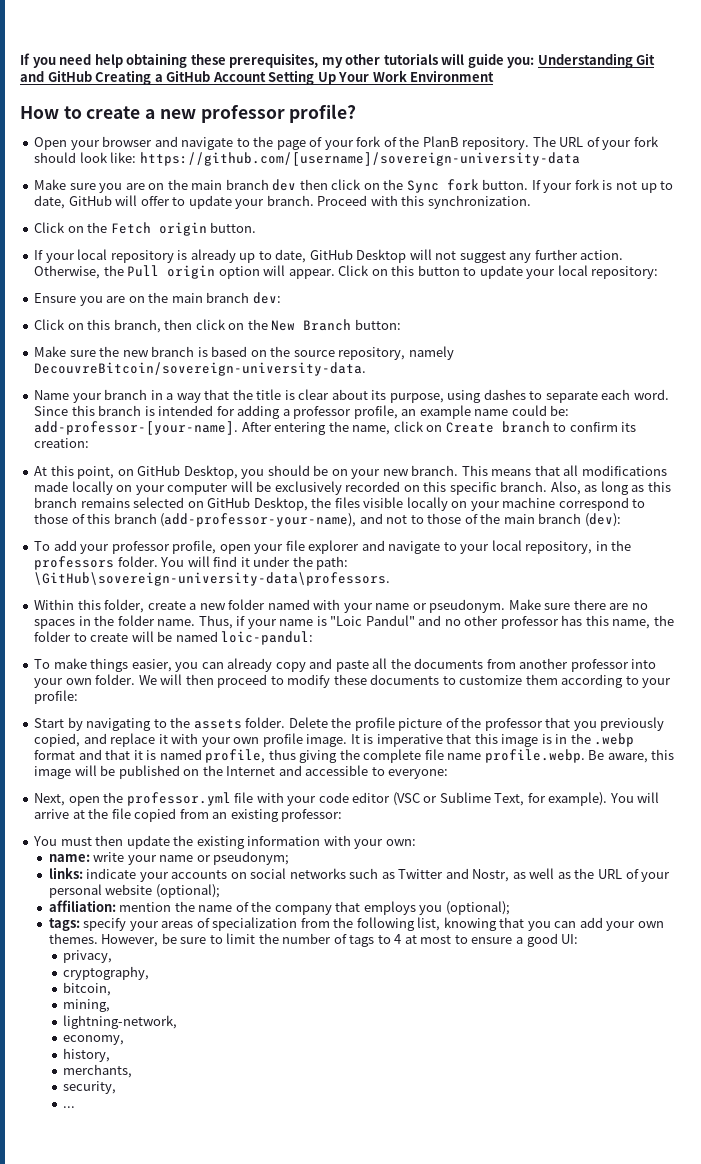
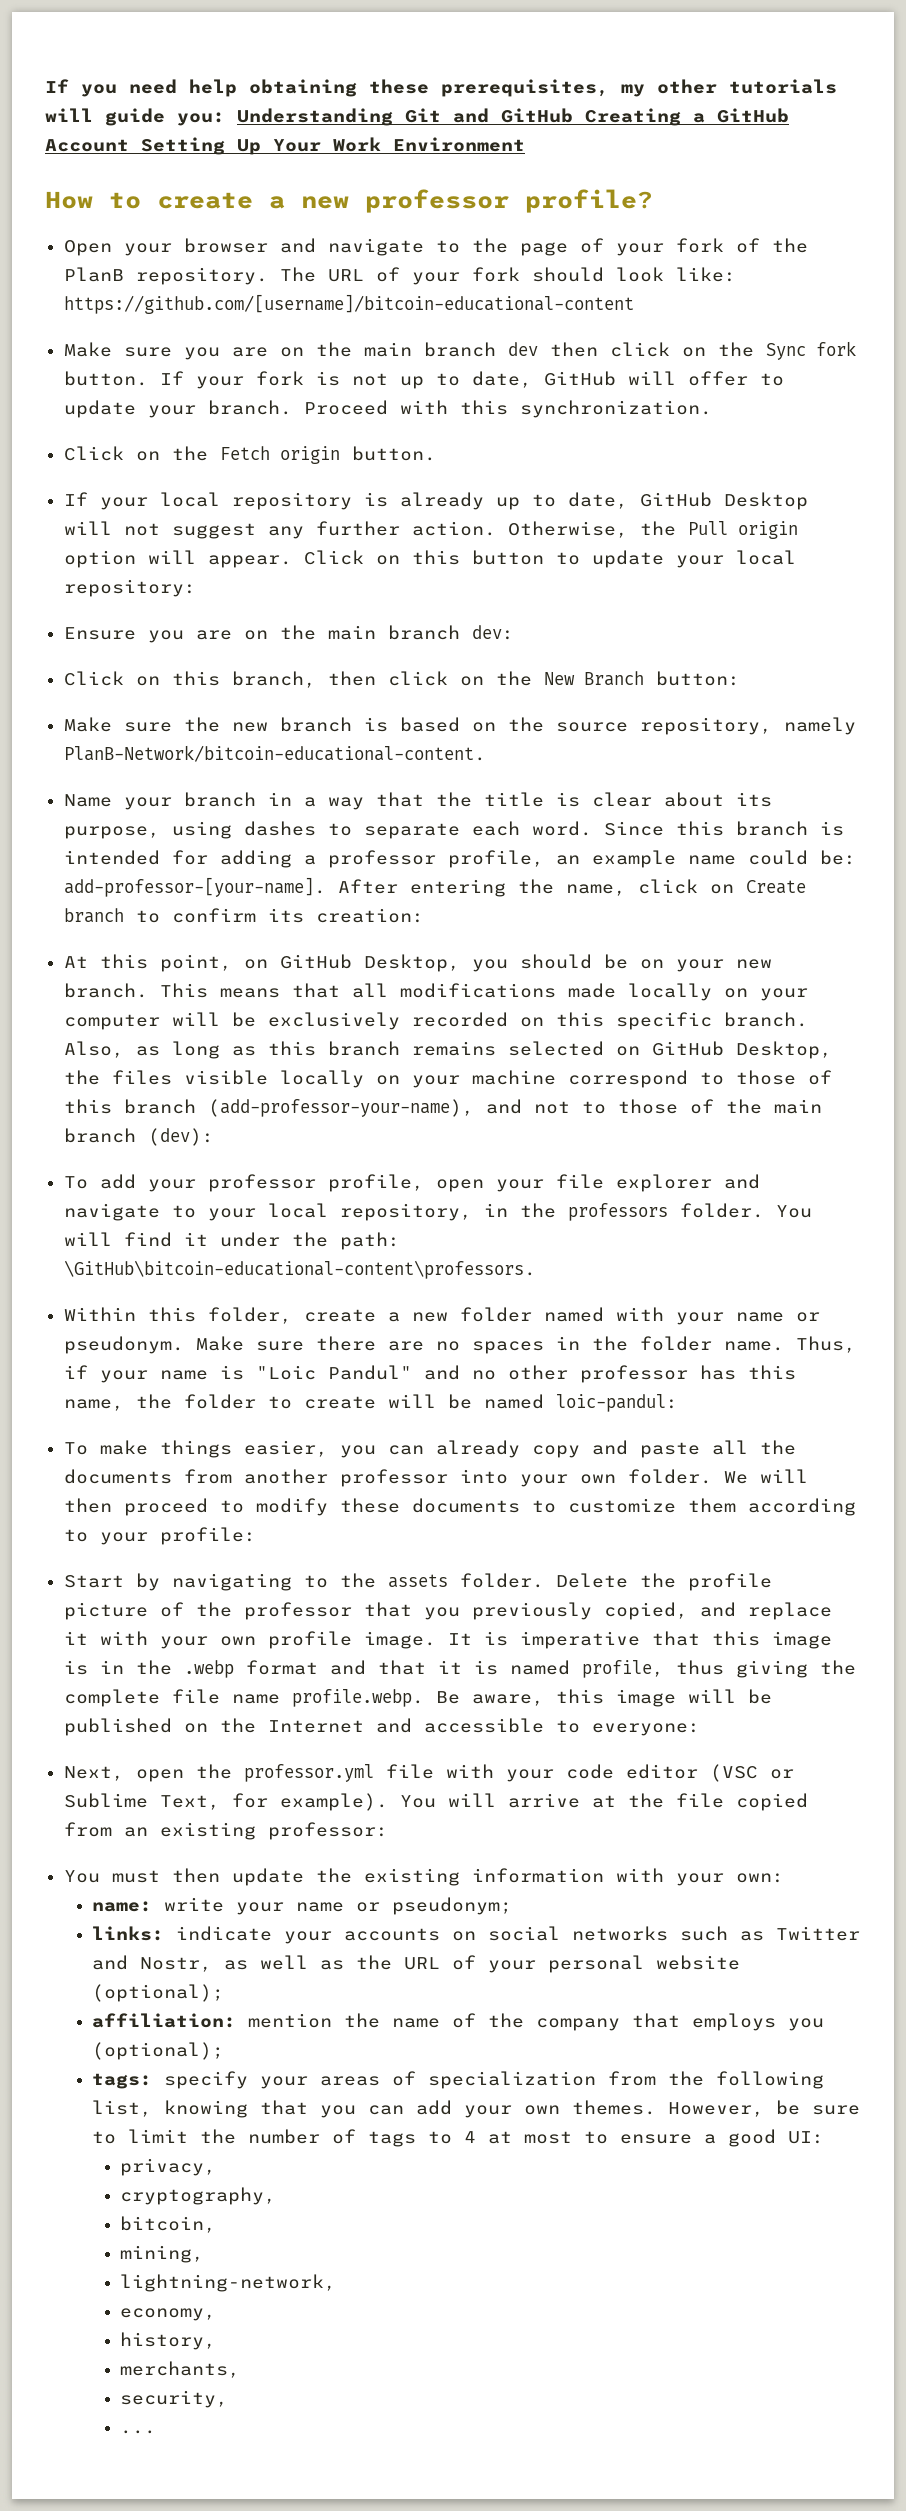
- The URL of your fork should look like: https://github.com/[username]/sovereign-university-data
+ The URL of your fork should look like: https://github.com/[username]/bitcoin-educational-content
- Make sure the new branch is based on the source repository, namely DecouvreBitcoin/sovereign-university-data.
+ Make sure the new branch is based on the source repository, namely PlanB-Network/bitcoin-educational-content.
- You will find it under the path: \GitHub\sovereign-university-data\professors.
+ You will find it under the path: \GitHub\bitcoin-educational-content\professors.

